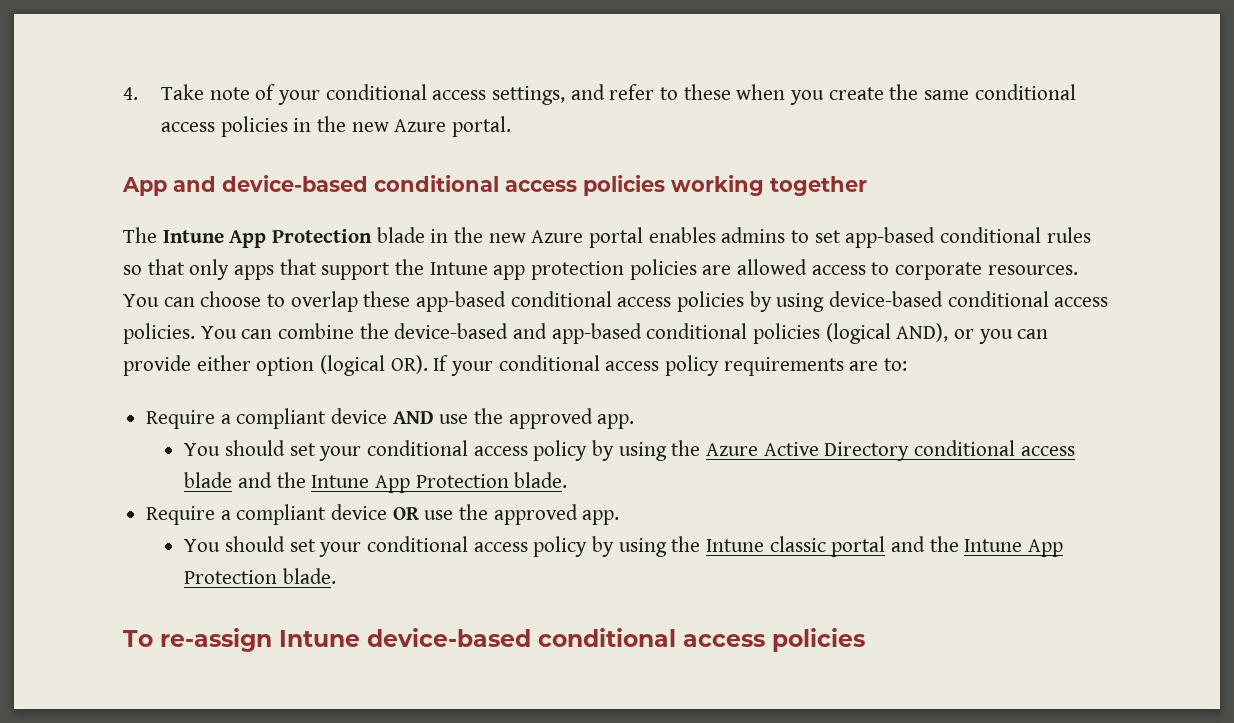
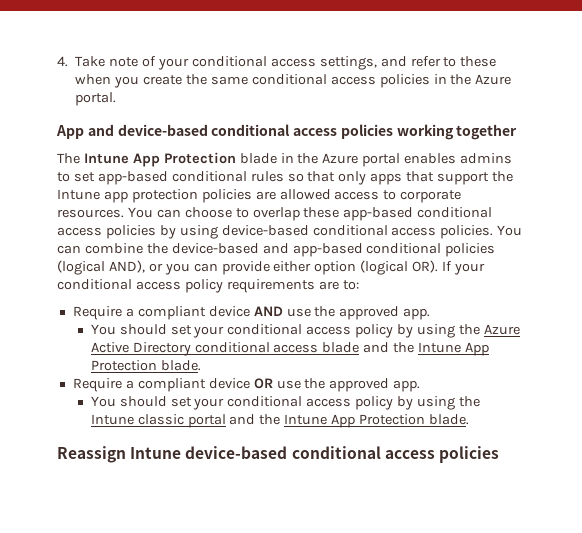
- 4. Take note of your conditional access settings, and refer to these when you create the same conditional access policies in the new Azure portal.
+ 4. Take note of your conditional access settings, and refer to these when you create the same conditional access policies in the Azure portal.
- The Intune App Protection blade in the new Azure portal enables admins to set app-based conditional rules so that only apps that support the Intune app protection policies are allowed access to corporate resources.
+ The Intune App Protection blade in the Azure portal enables admins to set app-based conditional rules so that only apps that support the Intune app protection policies are allowed access to corporate resources.
- To re-assign Intune device-based conditional access policies
+ Reassign Intune device-based conditional access policies

